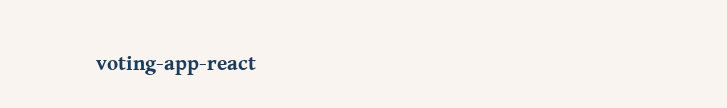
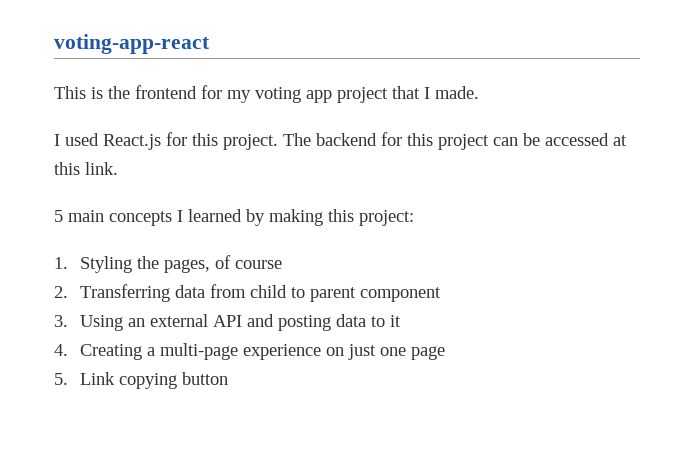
+ This is the frontend for my voting app project that I made.
+ I used React.js for this project. The backend for this project can be accessed at this link.
+ 5 main concepts I learned by making this project:
+ 1. Styling the pages, of course
+ 2. Transferring data from child to parent component
+ 3. Using an external API and posting data to it
+ 4. Creating a multi-page experience on just one page
+ 5. Link copying button

